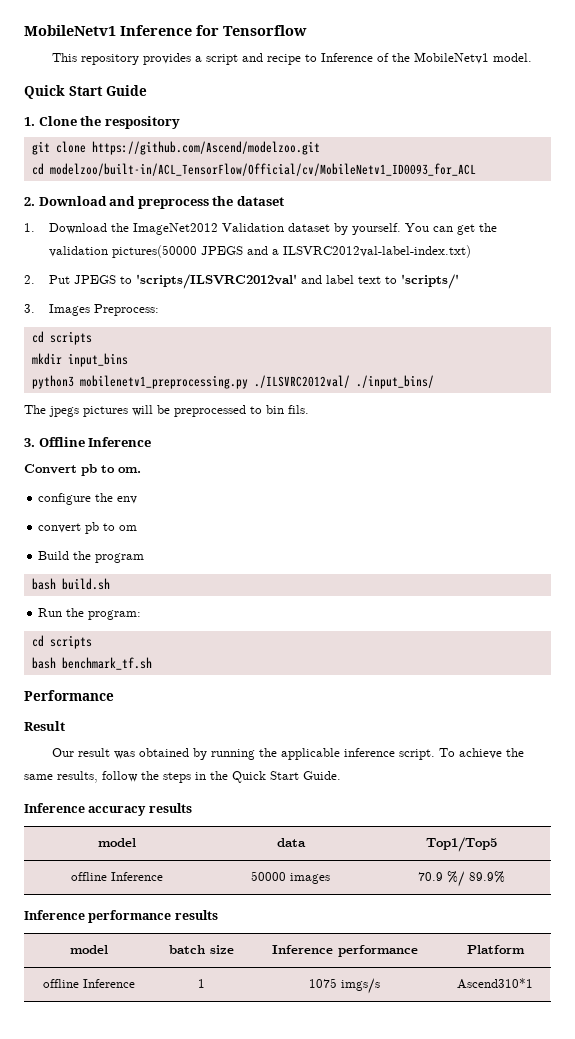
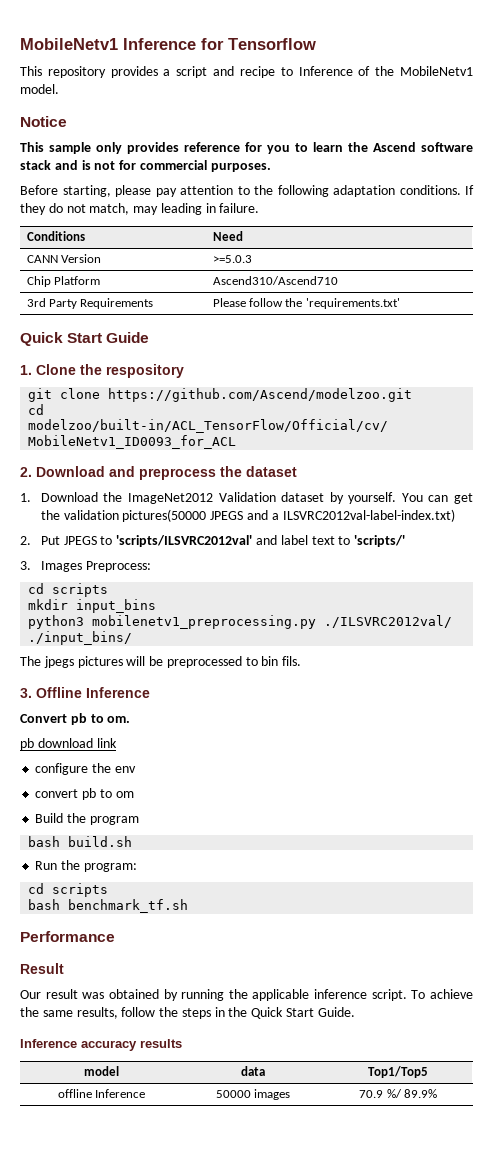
+ Notice
+ This sample only provides reference for you to learn the Ascend software stack and is not for commercial purposes.
+ Before starting, please pay attention to the following adaptation conditions. If they do not match, may leading in failure.
+ Conditions | Need
+ CANN Version | >=5.0.3
+ Chip Platform | Ascend310/Ascend710
+ 3rd Party Requirements | Please follow the 'requirements.txt'
+ pb download link
- Inference performance results
- model | batch size | Inference performance | Platform
- offline Inference | 1 | 1075 imgs/s | Ascend310*1

